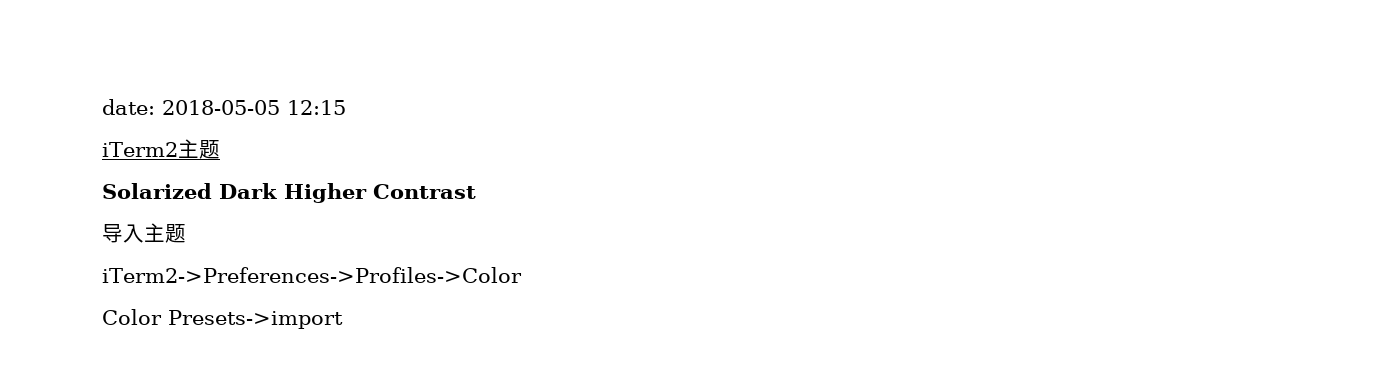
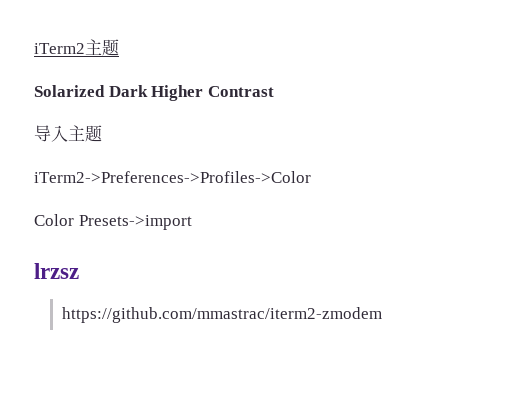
- date: 2018-05-05 12:15
+ lrzsz
+ https://github.com/mmastrac/iterm2-zmodem

